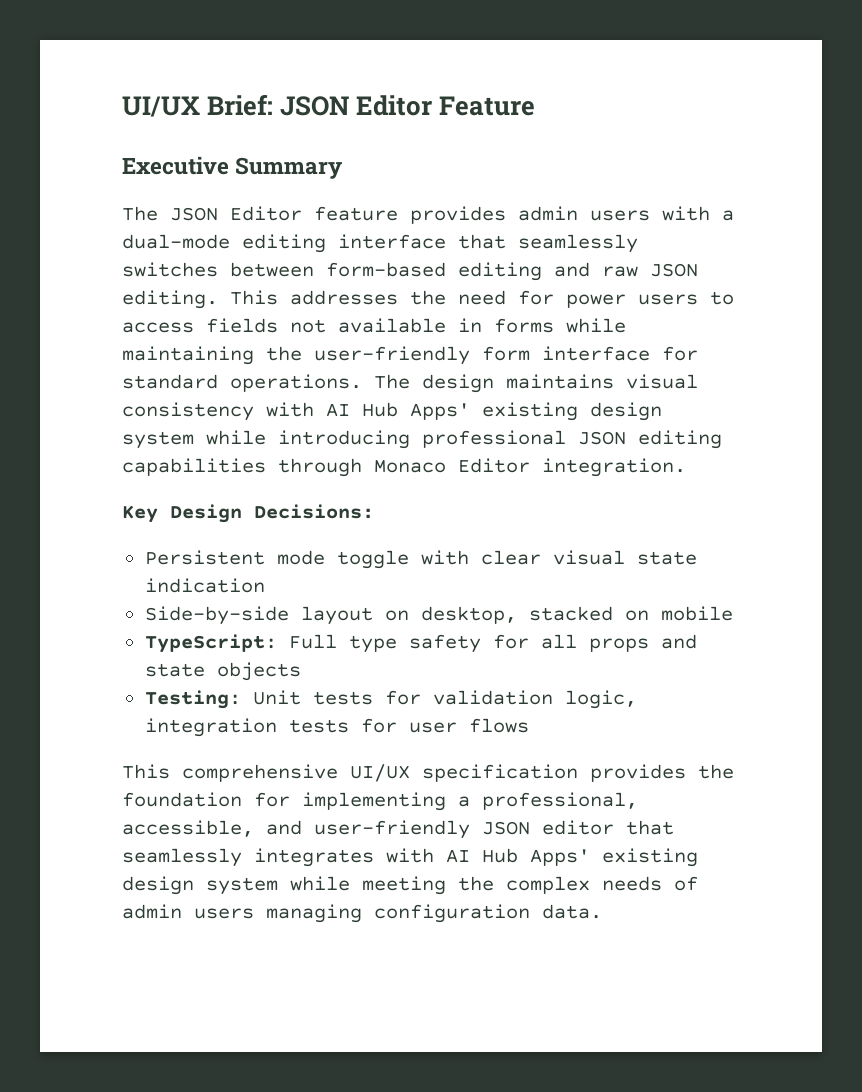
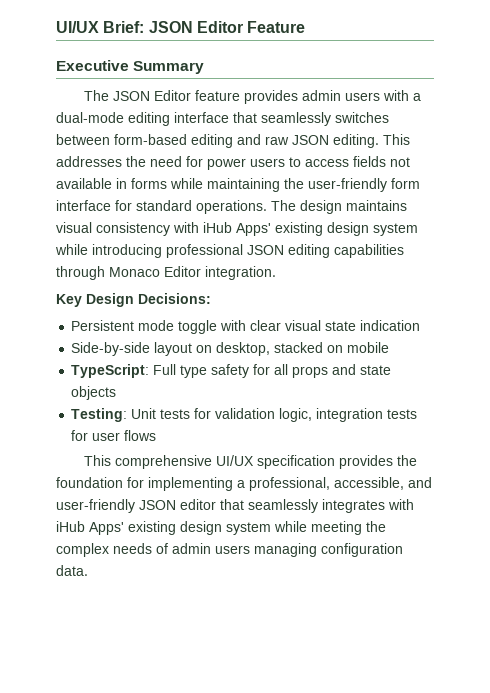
- The design maintains visual consistency with AI Hub Apps' existing design system while introducing professional JSON editing capabilities through Monaco Editor integration.
+ The design maintains visual consistency with iHub Apps' existing design system while introducing professional JSON editing capabilities through Monaco Editor integration.
- This comprehensive UI/UX specification provides the foundation for implementing a professional, accessible, and user-friendly JSON editor that seamlessly integrates with AI Hub Apps' existing design system while meeting the complex needs of admin users managing configuration data.
+ This comprehensive UI/UX specification provides the foundation for implementing a professional, accessible, and user-friendly JSON editor that seamlessly integrates with iHub Apps' existing design system while meeting the complex needs of admin users managing configuration data.

